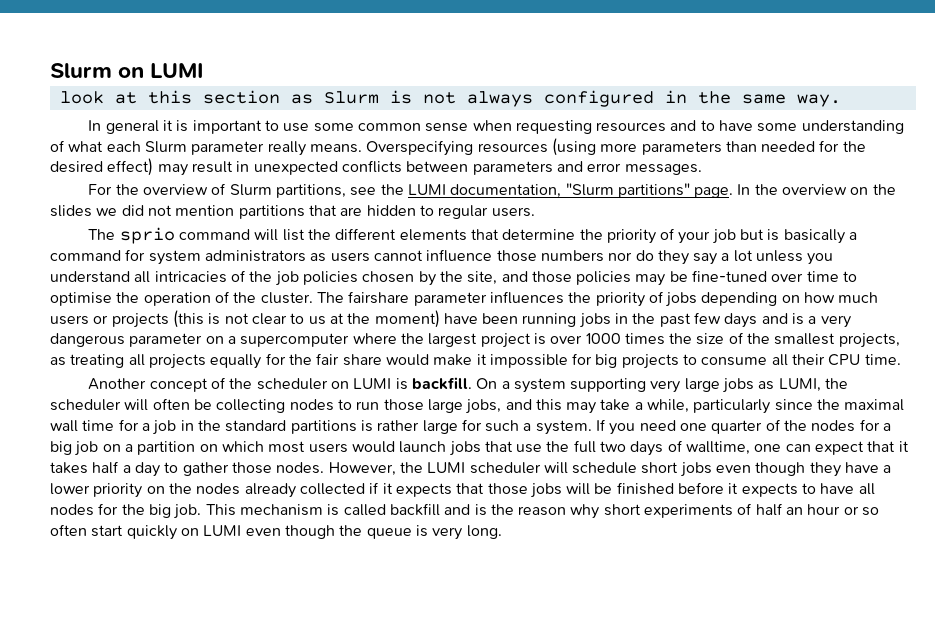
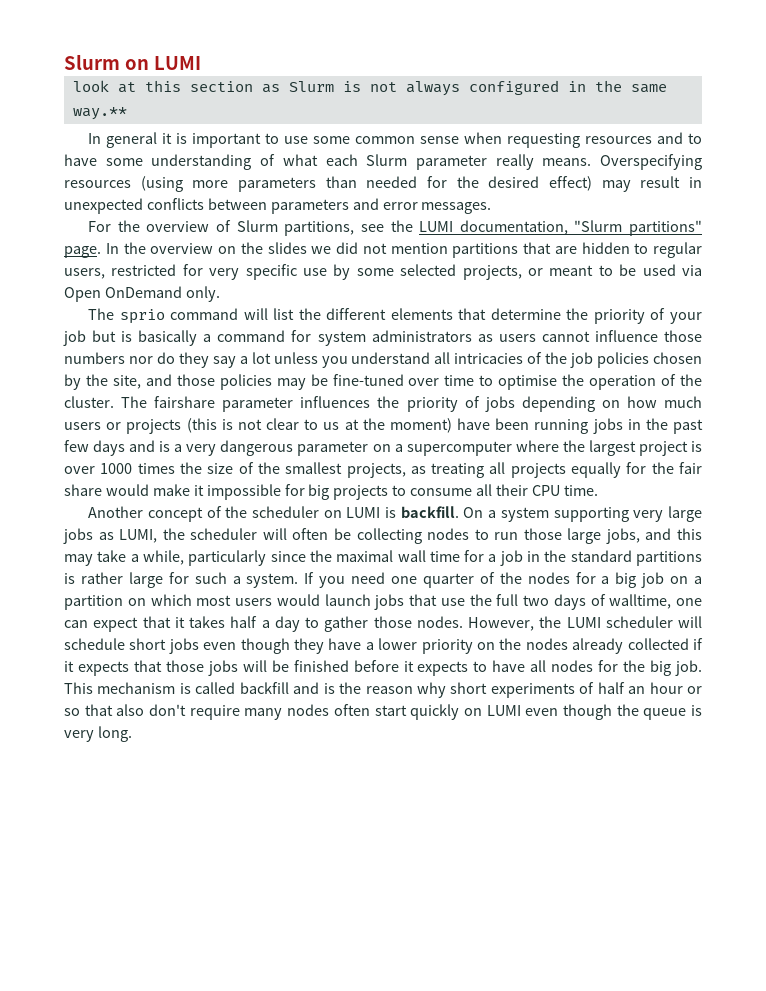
- look at this section as Slurm is not always configured in the same way.
+ look at this section as Slurm is not always configured in the same way.**
- In the overview on the slides we did not mention partitions that are hidden to regular users.
+ In the overview on the slides we did not mention partitions that are hidden to regular users, restricted for very specific use by some selected projects, or meant to be used via Open OnDemand only.
- This mechanism is called backfill and is the reason why short experiments of half an hour or so often start quickly on LUMI even though the queue is very long.
+ This mechanism is called backfill and is the reason why short experiments of half an hour or so that also don't require many nodes often start quickly on LUMI even though the queue is very long.

